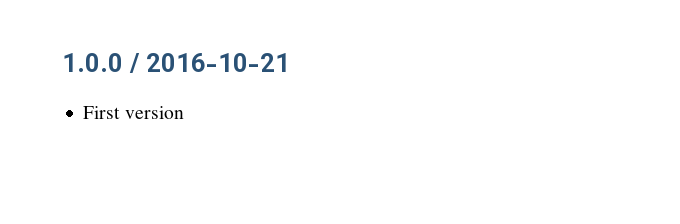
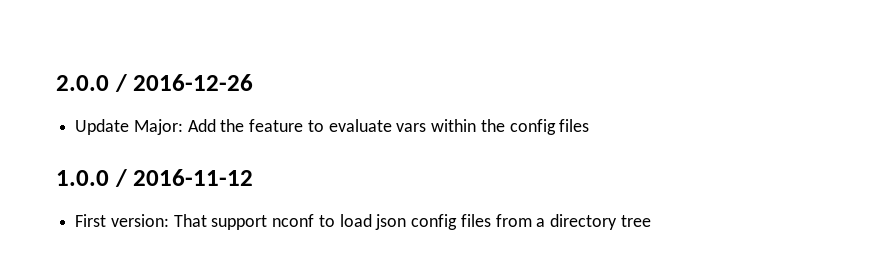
+ 2.0.0 / 2016-12-26
+ Update Major: Add the feature to evaluate vars within the config files
- 1.0.0 / 2016-10-21
+ 1.0.0 / 2016-11-12
- First version
+ First version: That support nconf to load json config files from a directory tree

